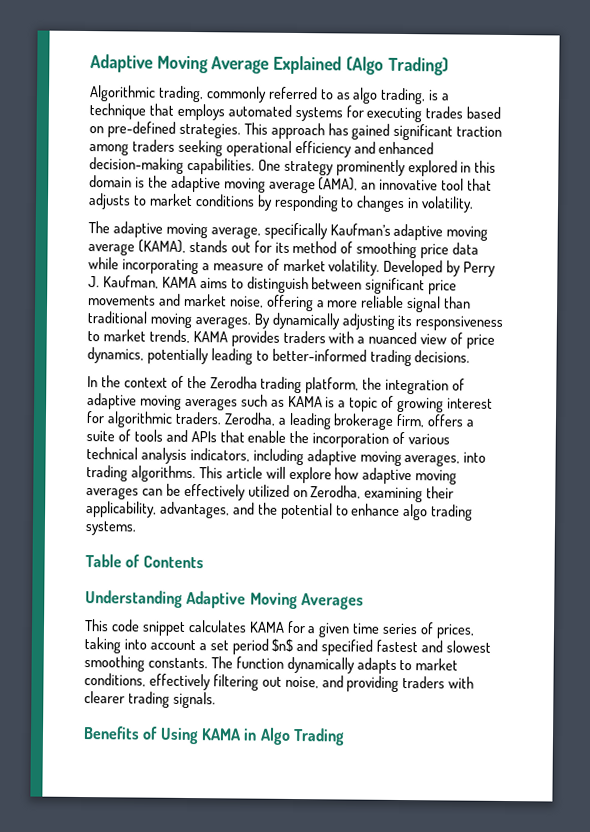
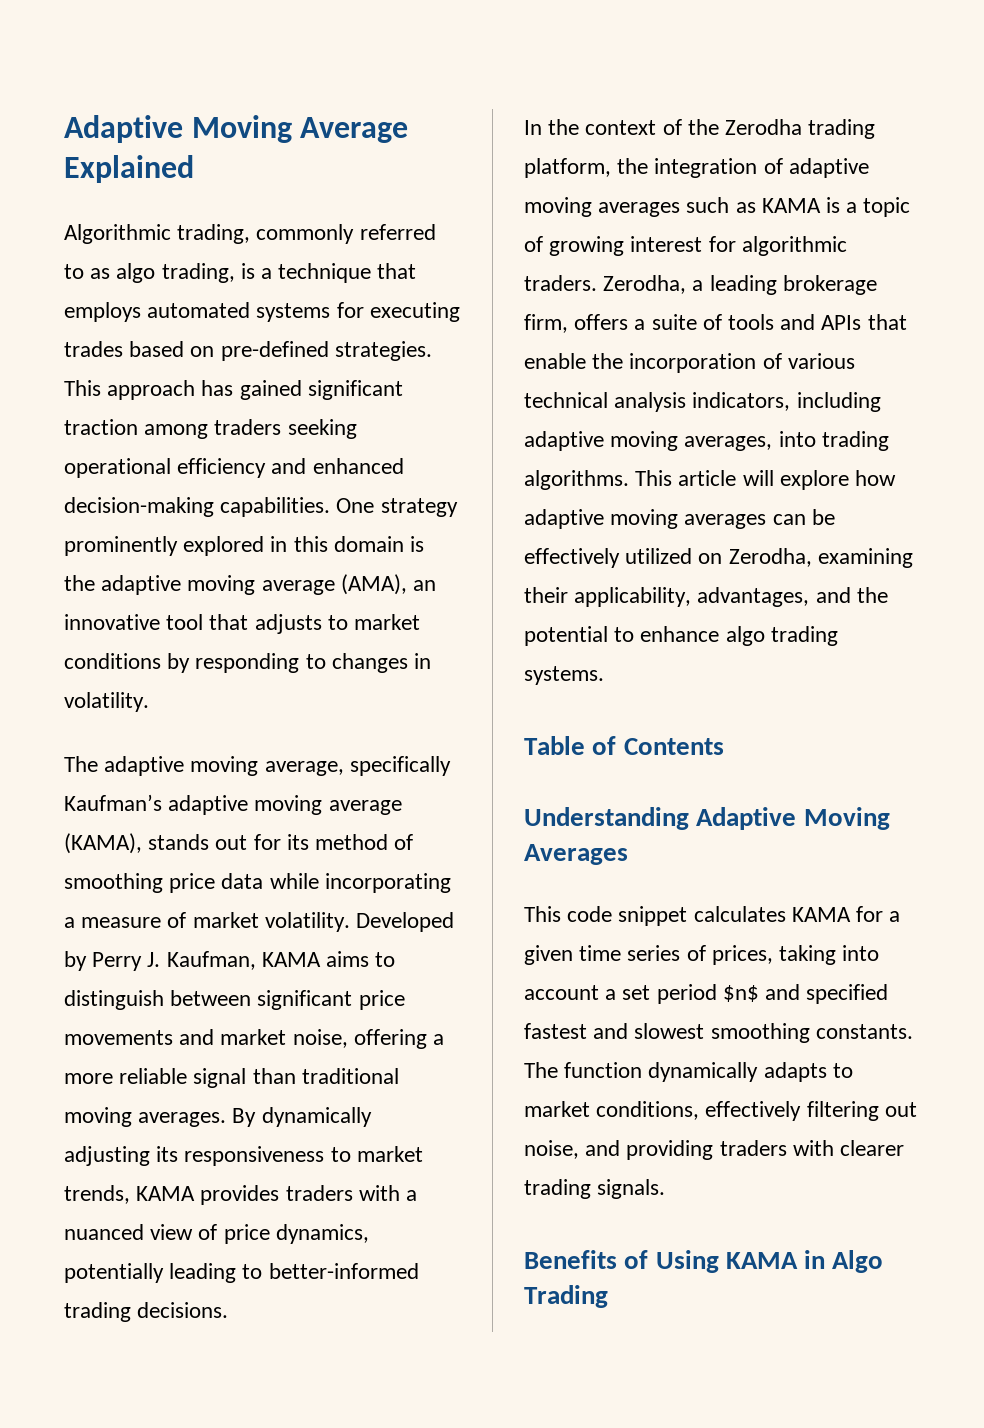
- Adaptive Moving Average Explained (Algo Trading)
+ Adaptive Moving Average Explained

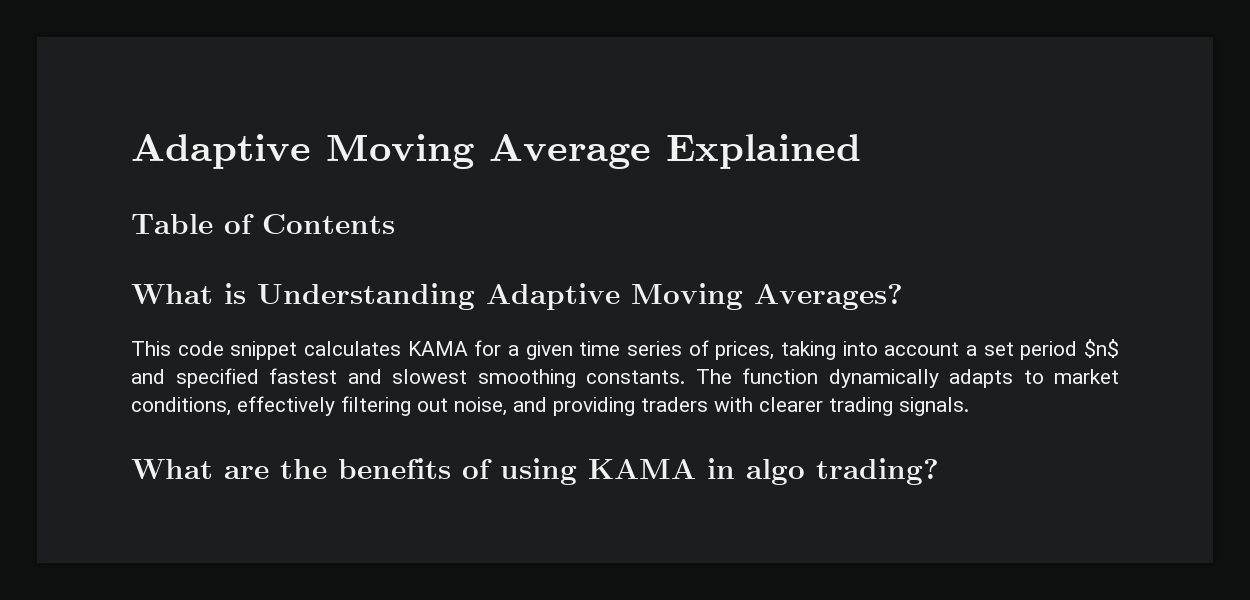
- Algorithmic trading, commonly referred to as algo trading, is a technique that employs automated systems for executing trades based on pre-defined strategies. This approach has gained significant traction among traders seeking operational efficiency and enhanced decision-making capabilities. One strategy prominently explored in this domain is the adaptive moving average (AMA), an innovative tool that adjusts to market conditions by responding to changes in volatility.
- The adaptive moving average, specifically Kaufman’s adaptive moving average (KAMA), stands out for its method of smoothing price data while incorporating a measure of market volatility. Developed by Perry J. Kaufman, KAMA aims to distinguish between significant price movements and market noise, offering a more reliable signal than traditional moving averages. By dynamically adjusting its responsiveness to market trends, KAMA provides traders with a nuanced view of price dynamics, potentially leading to better-informed trading decisions.
- In the context of the Zerodha trading platform, the integration of adaptive moving averages such as KAMA is a topic of growing interest for algorithmic traders. Zerodha, a leading brokerage firm, offers a suite of tools and APIs that enable the incorporation of various technical analysis indicators, including adaptive moving averages, into trading algorithms. This article will explore how adaptive moving averages can be effectively utilized on Zerodha, examining their applicability, advantages, and the potential to enhance algo trading systems.
- Understanding Adaptive Moving Averages
+ What is Understanding Adaptive Moving Averages?
- Benefits of Using KAMA in Algo Trading
+ What are the benefits of using KAMA in algo trading?

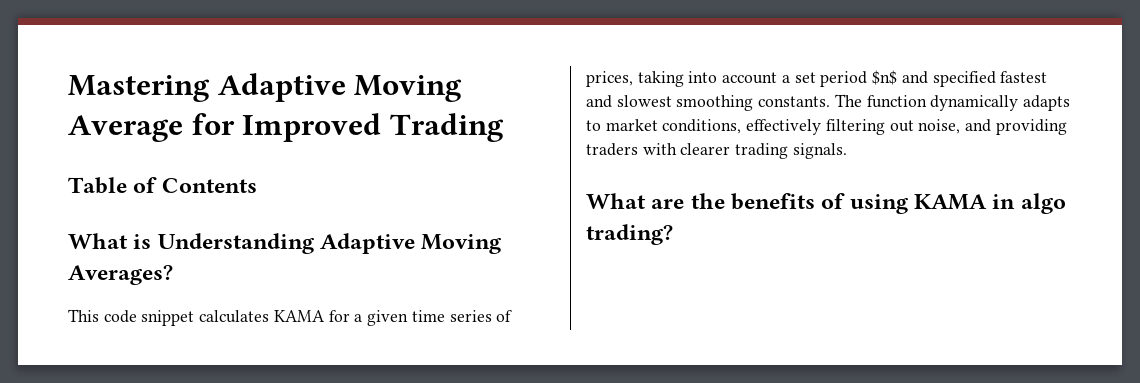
- Adaptive Moving Average Explained
+ Mastering Adaptive Moving Average for Improved Trading

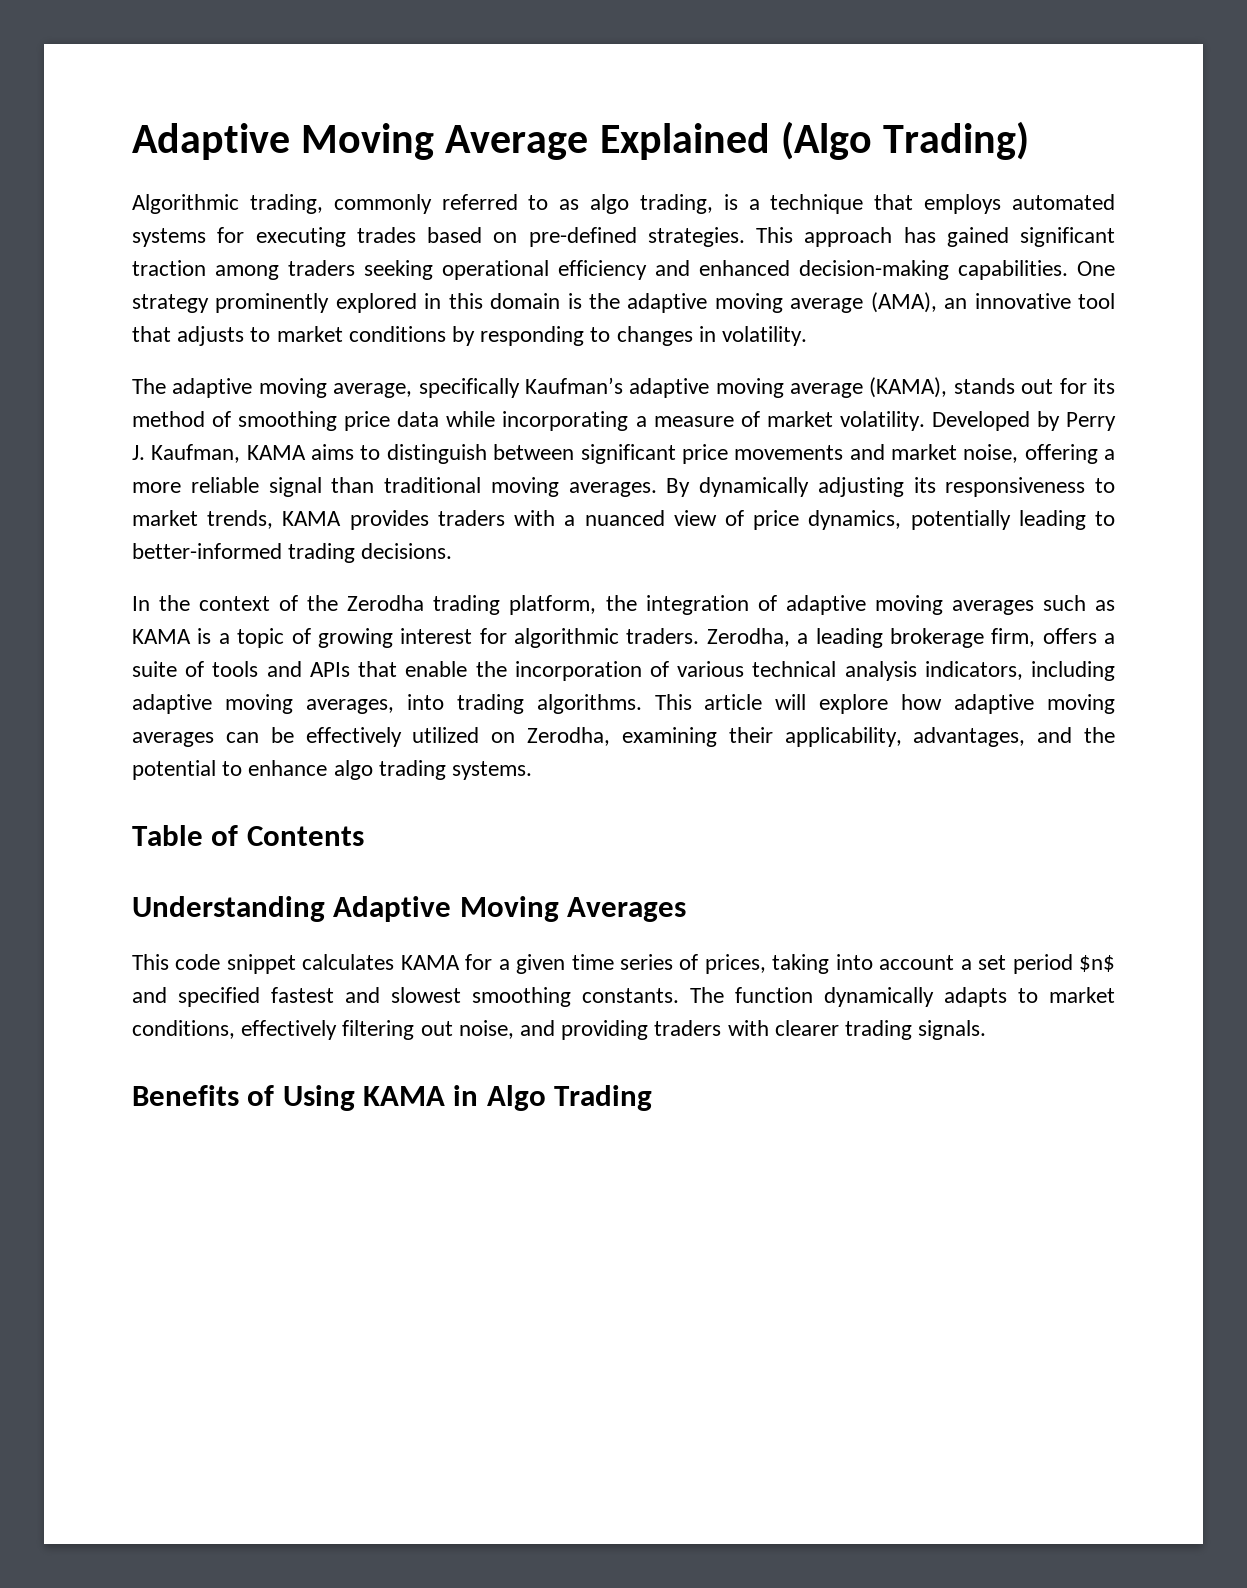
- Mastering Adaptive Moving Average for Improved Trading
+ Adaptive Moving Average Explained (Algo Trading)
+ Algorithmic trading, commonly referred to as algo trading, is a technique that employs automated systems for executing trades based on pre-defined strategies. This approach has gained significant traction among traders seeking operational efficiency and enhanced decision-making capabilities. One strategy prominently explored in this domain is the adaptive moving average (AMA), an innovative tool that adjusts to market conditions by responding to changes in volatility.
+ The adaptive moving average, specifically Kaufman’s adaptive moving average (KAMA), stands out for its method of smoothing price data while incorporating a measure of market volatility. Developed by Perry J. Kaufman, KAMA aims to distinguish between significant price movements and market noise, offering a more reliable signal than traditional moving averages. By dynamically adjusting its responsiveness to market trends, KAMA provides traders with a nuanced view of price dynamics, potentially leading to better-informed trading decisions.
+ In the context of the Zerodha trading platform, the integration of adaptive moving averages such as KAMA is a topic of growing interest for algorithmic traders. Zerodha, a leading brokerage firm, offers a suite of tools and APIs that enable the incorporation of various technical analysis indicators, including adaptive moving averages, into trading algorithms. This article will explore how adaptive moving averages can be effectively utilized on Zerodha, examining their applicability, advantages, and the potential to enhance algo trading systems.
- What is Understanding Adaptive Moving Averages?
+ Understanding Adaptive Moving Averages
- What are the benefits of using KAMA in algo trading?
+ Benefits of Using KAMA in Algo Trading

